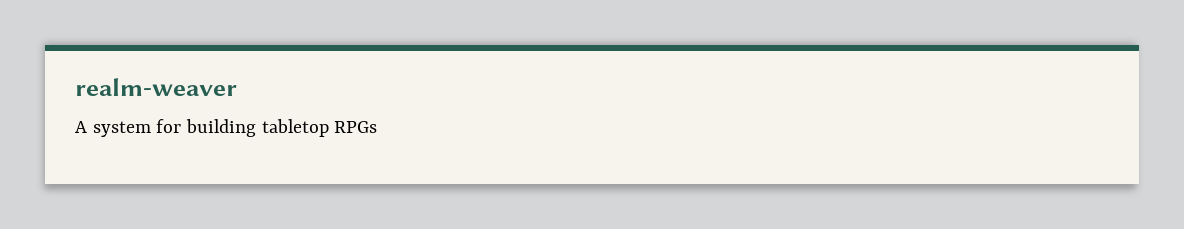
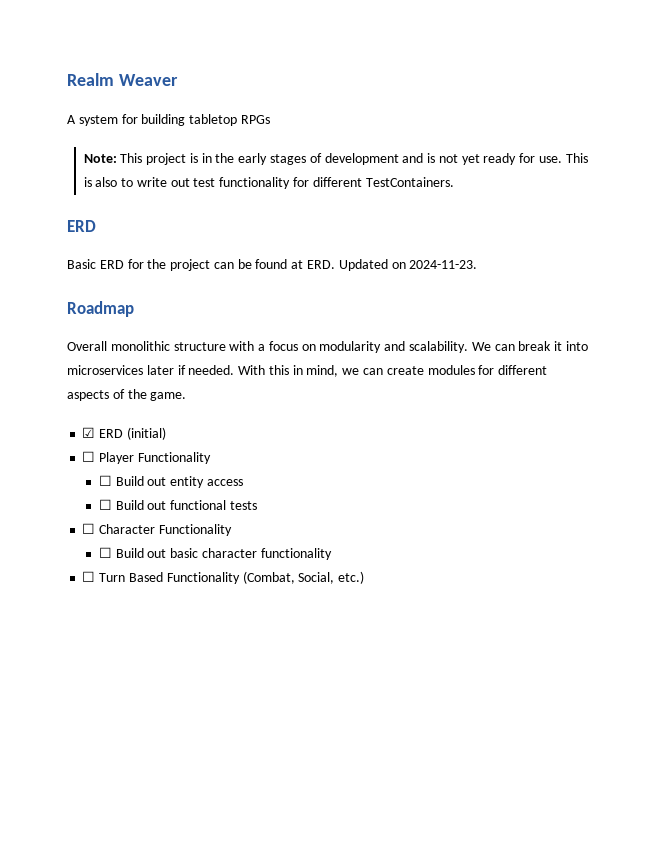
- realm-weaver
+ Realm Weaver
+ Note: This project is in the early stages of development and is not yet ready for use. This is also to write out test functionality for different TestContainers.
+ ERD
+ Basic ERD for the project can be found at ERD. Updated on 2024-11-23.
+ Roadmap
+ Overall monolithic structure with a focus on modularity and scalability. We can break it into microservices later if needed. With this in mind, we can create modules for different aspects of the game.
+ ☑ ERD (initial)
+ ☐ Player Functionality
+ ☐ Build out entity access
+ ☐ Build out functional tests
+ ☐ Character Functionality
+ ☐ Build out basic character functionality
+ ☐ Turn Based Functionality (Combat, Social, etc.)

